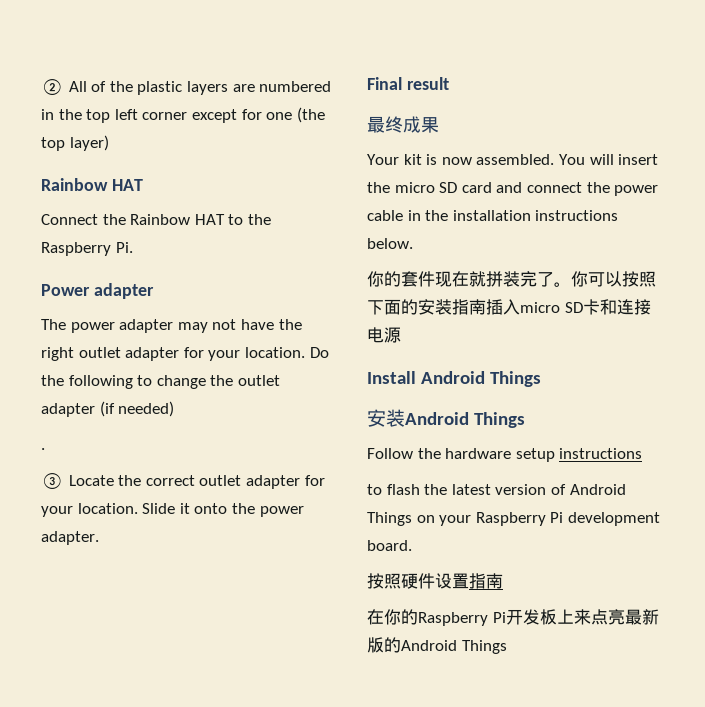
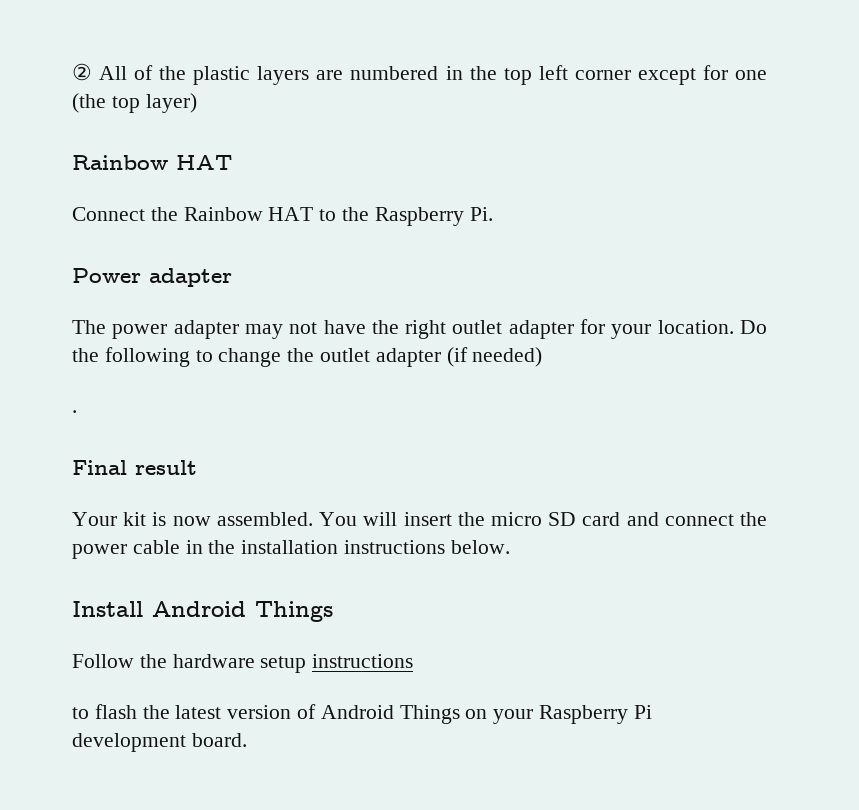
- ③ Locate the correct outlet adapter for your location. Slide it onto the power adapter.
- 最终成果
- 你的套件现在就拼装完了。你可以按照下面的安装指南插入micro SD卡和连接电源
- 安装Android Things
- 按照硬件设置指南
- 在你的Raspberry Pi开发板上来点亮最新版的Android Things

